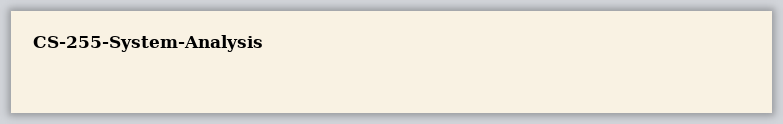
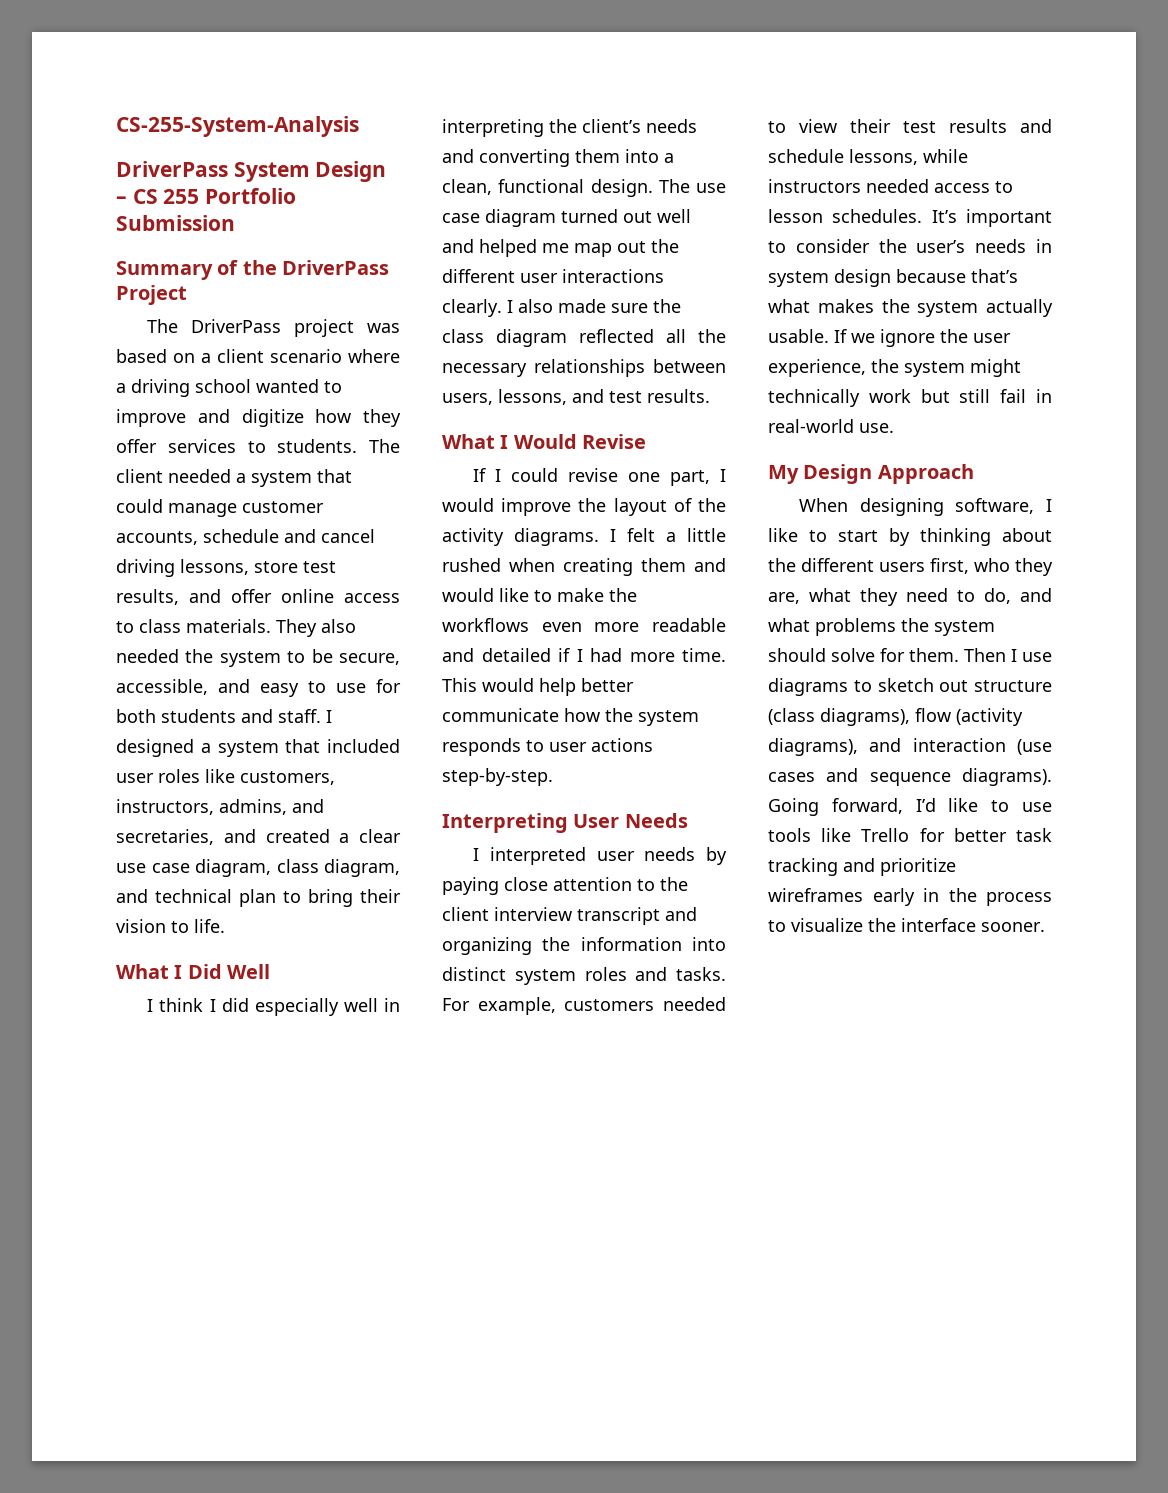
+ DriverPass System Design – CS 255 Portfolio Submission
+ Summary of the DriverPass Project
+ The DriverPass project was based on a client scenario where a driving school wanted to improve and digitize how they offer services to students. The client needed a system that could manage customer accounts, schedule and cancel driving lessons, store test results, and offer online access to class materials. They also needed the system to be secure, accessible, and easy to use for both students and staff. I designed a system that included user roles like customers, instructors, admins, and secretaries, and created a clear use case diagram, class diagram, and technical plan to bring their vision to life.
+ What I Did Well
+ I think I did especially well in interpreting the client’s needs and converting them into a clean, functional design. The use case diagram turned out well and helped me map out the different user interactions clearly. I also made sure the class diagram reflected all the necessary relationships between users, lessons, and test results.
+ What I Would Revise
+ If I could revise one part, I would improve the layout of the activity diagrams. I felt a little rushed when creating them and would like to make the workflows even more readable and detailed if I had more time. This would help better communicate how the system responds to user actions step-by-step.
+ Interpreting User Needs
+ I interpreted user needs by paying close attention to the client interview transcript and organizing the information into distinct system roles and tasks. For example, customers needed to view their test results and schedule lessons, while instructors needed access to lesson schedules. It’s important to consider the user’s needs in system design because that’s what makes the system actually usable. If we ignore the user experience, the system might technically work but still fail in real-world use.
+ My Design Approach
+ When designing software, I like to start by thinking about the different users first, who they are, what they need to do, and what problems the system should solve for them. Then I use diagrams to sketch out structure (class diagrams), flow (activity diagrams), and interaction (use cases and sequence diagrams). Going forward, I’d like to use tools like Trello for better task tracking and prioritize wireframes early in the process to visualize the interface sooner.

